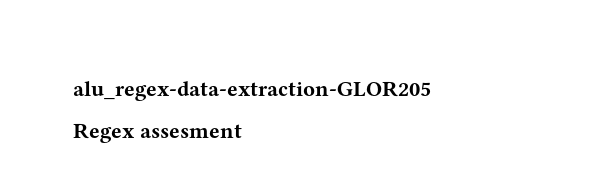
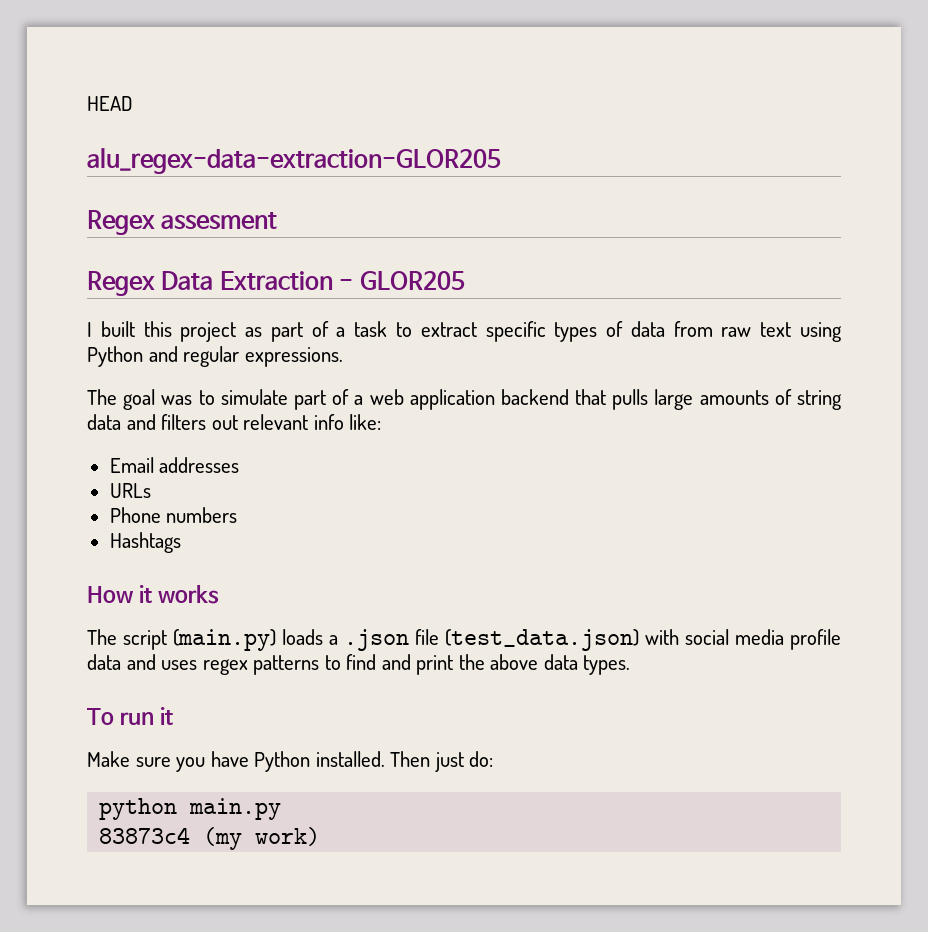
+ HEAD
+ Regex Data Extraction - GLOR205
+ I built this project as part of a task to extract specific types of data from raw text using Python and regular expressions.
+ The goal was to simulate part of a web application backend that pulls large amounts of string data and filters out relevant info like:
+ Email addresses
+ URLs
+ Phone numbers
+ Hashtags
+ How it works
+ The script (main.py) loads a .json file (test_data.json) with social media profile data and uses regex patterns to find and print the above data types.
+ To run it
+ Make sure you have Python installed. Then just do:
+ python main.py
+ 83873c4 (my work)

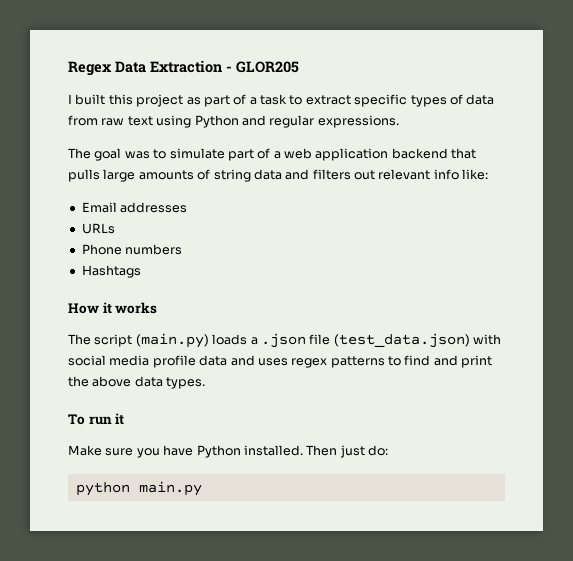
- HEAD
- alu_regex-data-extraction-GLOR205
- Regex assesment
- 83873c4 (my work)

